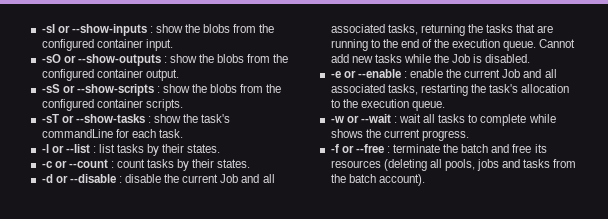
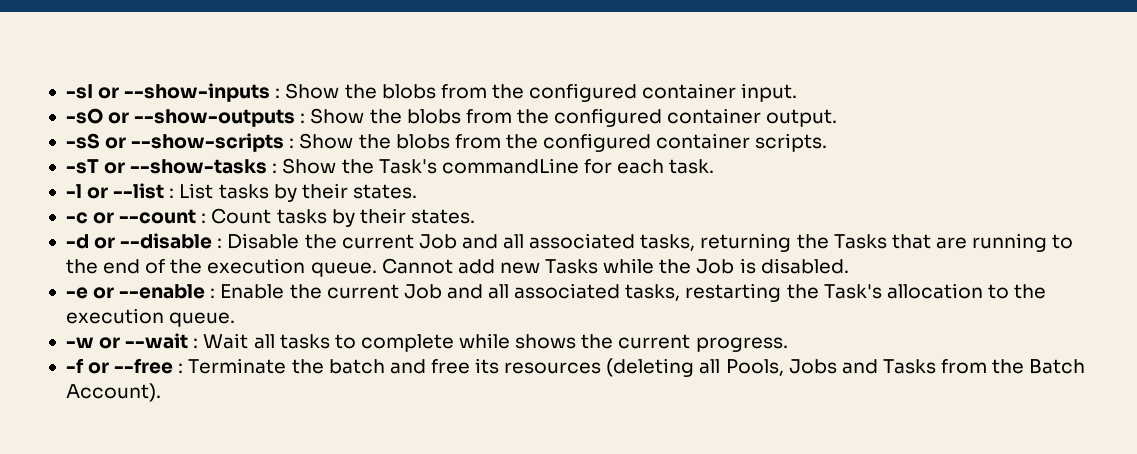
- -sI or --show-inputs : show the blobs from the configured container input.
+ -sI or --show-inputs : Show the blobs from the configured container input.
- -sO or --show-outputs : show the blobs from the configured container output.
+ -sO or --show-outputs : Show the blobs from the configured container output.
- -sS or --show-scripts : show the blobs from the configured container scripts.
+ -sS or --show-scripts : Show the blobs from the configured container scripts.
- -sT or --show-tasks : show the task's commandLine for each task.
+ -sT or --show-tasks : Show the Task's commandLine for each task.
- -l or --list : list tasks by their states.
+ -l or --list : List tasks by their states.
- -c or --count : count tasks by their states.
+ -c or --count : Count tasks by their states.
- -d or --disable : disable the current Job and all associated tasks, returning the tasks that are running to the end of the execution queue.
+ -d or --disable : Disable the current Job and all associated tasks, returning the Tasks that are running to the end of the execution queue.
- Cannot add new tasks while the Job is disabled.
+ Cannot add new Tasks while the Job is disabled.
- -e or --enable : enable the current Job and all associated tasks, restarting the task's allocation to the execution queue.
+ -e or --enable : Enable the current Job and all associated tasks, restarting the Task's allocation to the execution queue.
- -w or --wait : wait all tasks to complete while shows the current progress.
+ -w or --wait : Wait all tasks to complete while shows the current progress.
- -f or --free : terminate the batch and free its resources (deleting all pools, jobs and tasks from the batch account).
+ -f or --free : Terminate the batch and free its resources (deleting all Pools, Jobs and Tasks from the Batch Account).

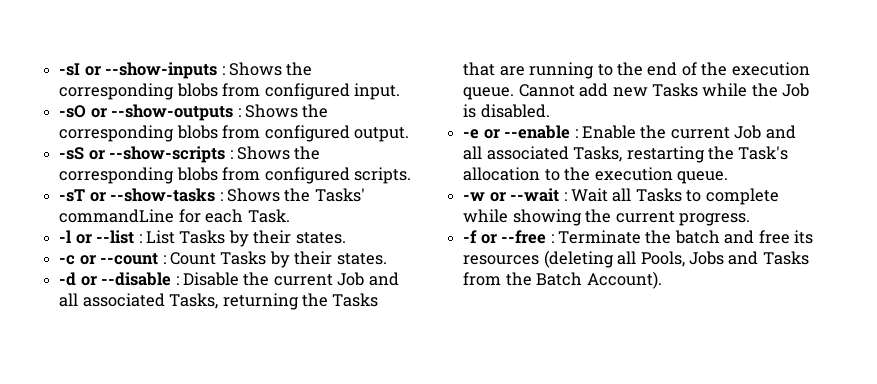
- -sI or --show-inputs : Show the blobs from the configured container input.
+ -sI or --show-inputs : Shows the corresponding blobs from configured input.
- -sO or --show-outputs : Show the blobs from the configured container output.
+ -sO or --show-outputs : Shows the corresponding blobs from configured output.
- -sS or --show-scripts : Show the blobs from the configured container scripts.
+ -sS or --show-scripts : Shows the corresponding blobs from configured scripts.
- -sT or --show-tasks : Show the Task's commandLine for each task.
+ -sT or --show-tasks : Shows the Tasks' commandLine for each Task.
- -l or --list : List tasks by their states.
+ -l or --list : List Tasks by their states.
- -c or --count : Count tasks by their states.
+ -c or --count : Count Tasks by their states.
- -d or --disable : Disable the current Job and all associated tasks, returning the Tasks that are running to the end of the execution queue.
+ -d or --disable : Disable the current Job and all associated Tasks, returning the Tasks that are running to the end of the execution queue.
- -e or --enable : Enable the current Job and all associated tasks, restarting the Task's allocation to the execution queue.
+ -e or --enable : Enable the current Job and all associated Tasks, restarting the Task's allocation to the execution queue.
- -w or --wait : Wait all tasks to complete while shows the current progress.
+ -w or --wait : Wait all Tasks to complete while showing the current progress.

